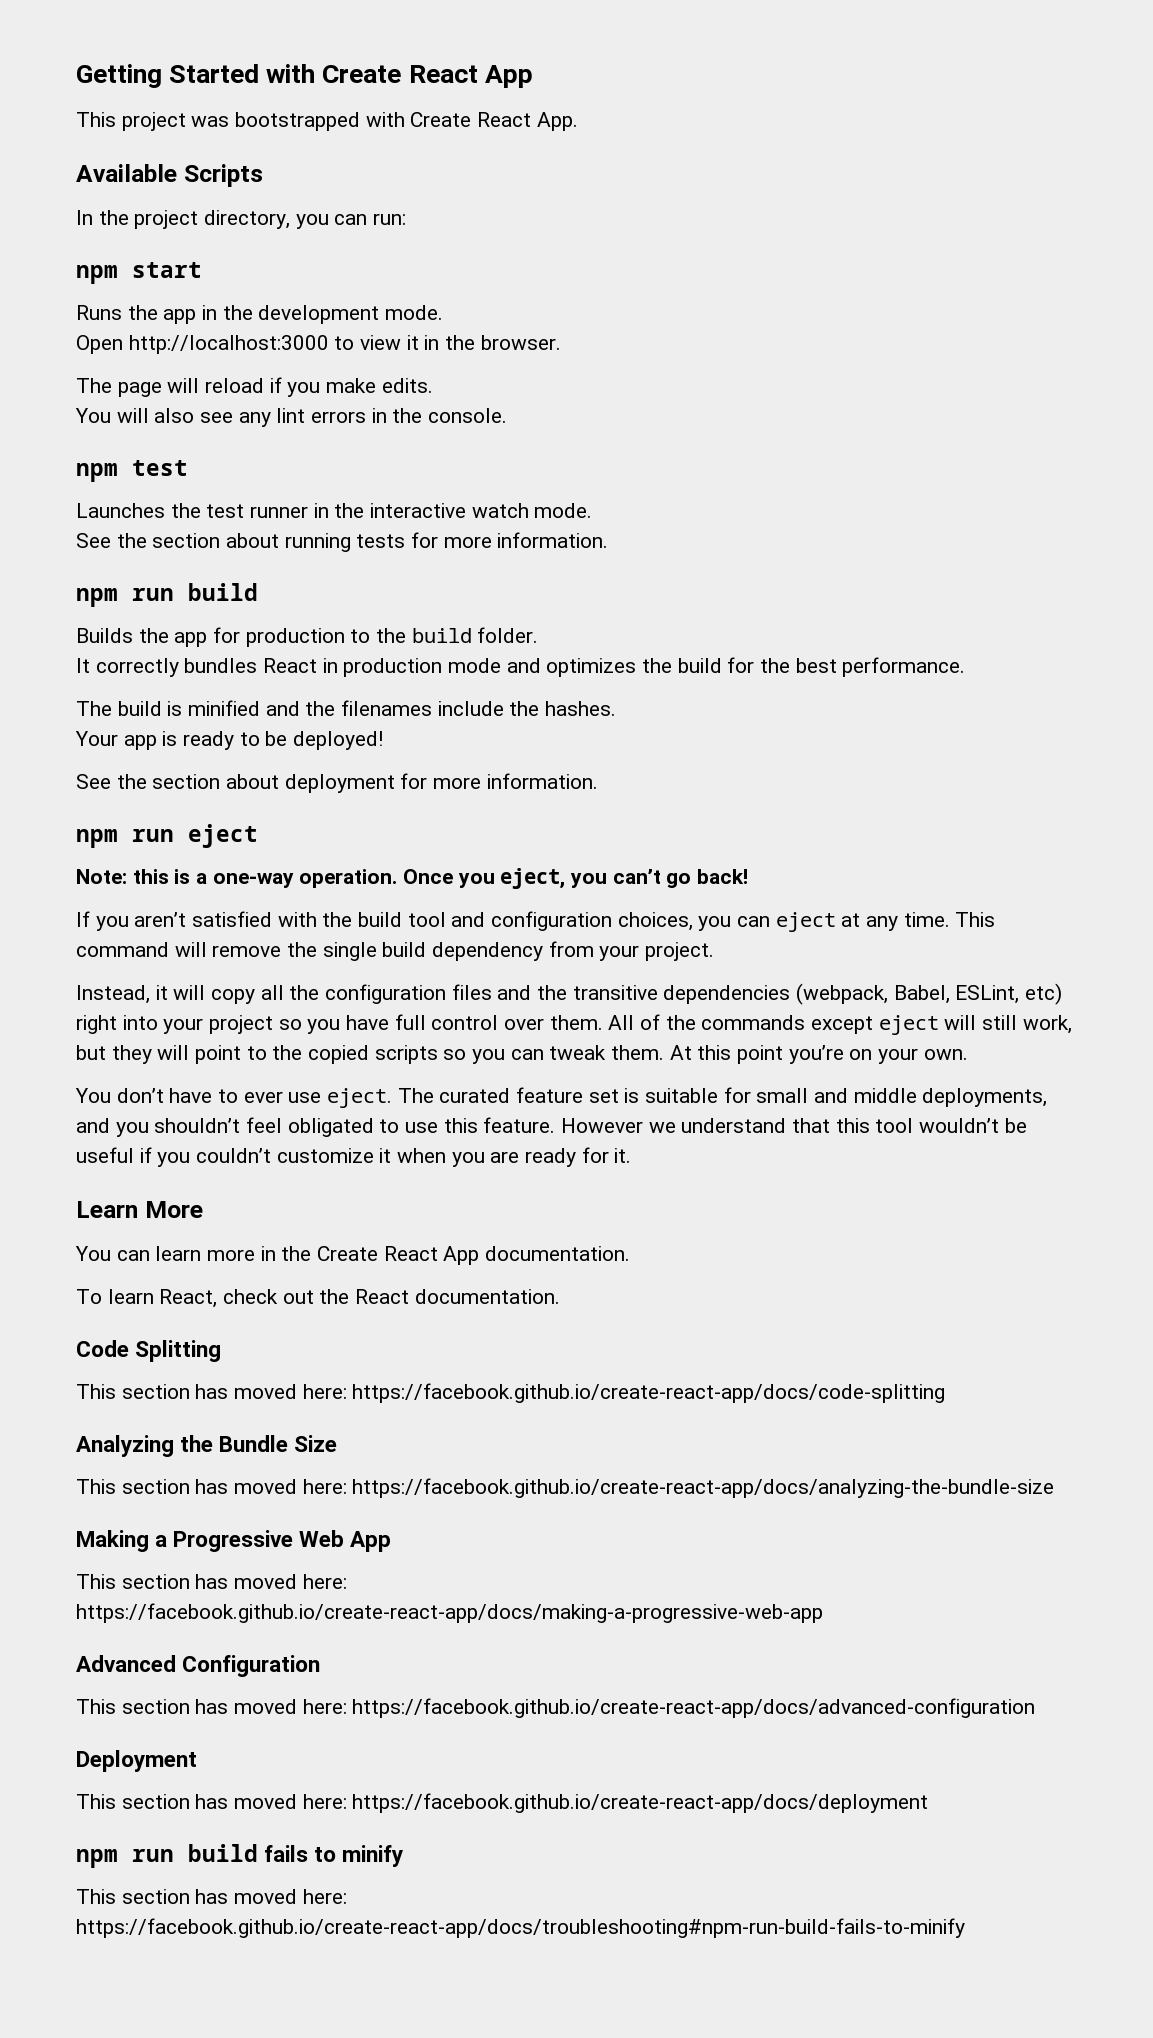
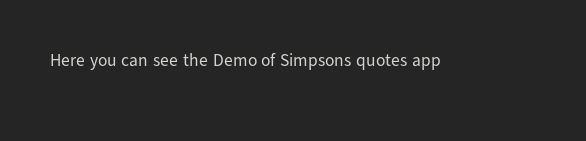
- Getting Started with Create React App
- This project was bootstrapped with Create React App.
- Available Scripts
- In the project directory, you can run:
- npm start
- Runs the app in the development mode.
- Open http://localhost:3000 to view it in the browser.
- The page will reload if you make edits.
- You will also see any lint errors in the console.
- npm test
- Launches the test runner in the interactive watch mode.
- See the section about running tests for more information.
- npm run build
- Builds the app for production to the build folder.
- It correctly bundles React in production mode and optimizes the build for the best performance.
- The build is minified and the filenames include the hashes.
- Your app is ready to be deployed!
- See the section about deployment for more information.
- npm run eject
- Note: this is a one-way operation. Once you eject, you can’t go back!
- If you aren’t satisfied with the build tool and configuration choices, you can eject at any time. This command will remove the single build dependency from your project.
- Instead, it will copy all the configuration files and the transitive dependencies (webpack, Babel, ESLint, etc) right into your project so you have full control over them. All of the commands except eject will still work, but they will point to the copied scripts so you can tweak them. At this point you’re on your own.
- You don’t have to ever use eject. The curated feature set is suitable for small and middle deployments, and you shouldn’t feel obligated to use this feature. However we understand that this tool wouldn’t be useful if you couldn’t customize it when you are ready for it.
- Learn More
- You can learn more in the Create React App documentation.
- To learn React, check out the React documentation.
- Code Splitting
- This section has moved here: https://facebook.github.io/create-react-app/docs/code-splitting
- Analyzing the Bundle Size
- This section has moved here: https://facebook.github.io/create-react-app/docs/analyzing-the-bundle-size
- Making a Progressive Web App
- This section has moved here: https://facebook.github.io/create-react-app/docs/making-a-progressive-web-app
- Advanced Configuration
- This section has moved here: https://facebook.github.io/create-react-app/docs/advanced-configuration
- Deployment
- This section has moved here: https://facebook.github.io/create-react-app/docs/deployment
- npm run build fails to minify
- This section has moved here: https://facebook.github.io/create-react-app/docs/troubleshooting#npm-run-build-fails-to-minify
+ Here you can see the Demo of Simpsons quotes app

